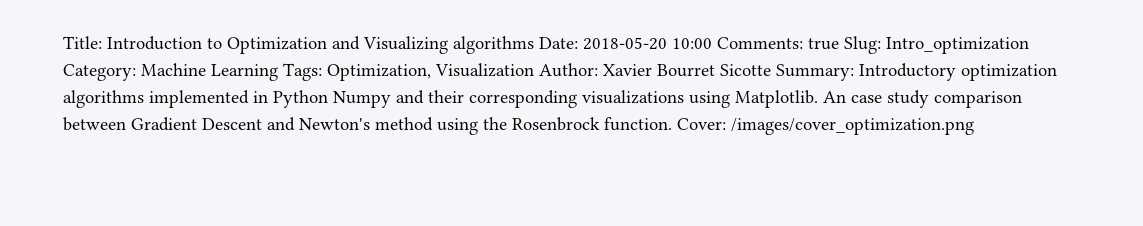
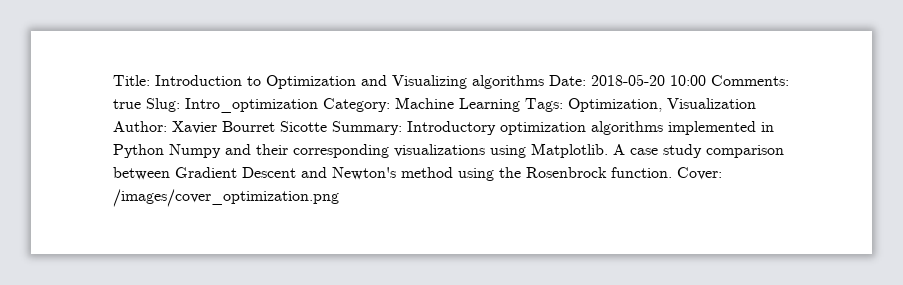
- An case study comparison between Gradient Descent and Newton's method using the Rosenbrock function.
+ A case study comparison between Gradient Descent and Newton's method using the Rosenbrock function.

